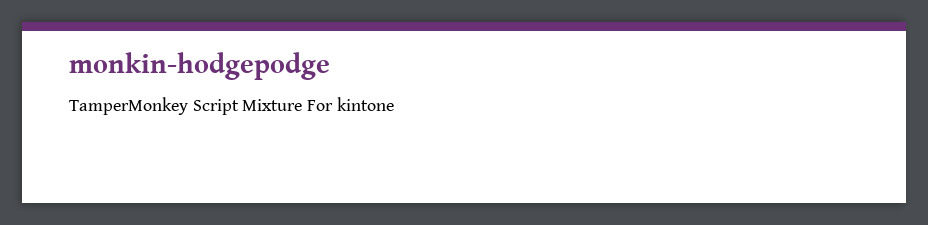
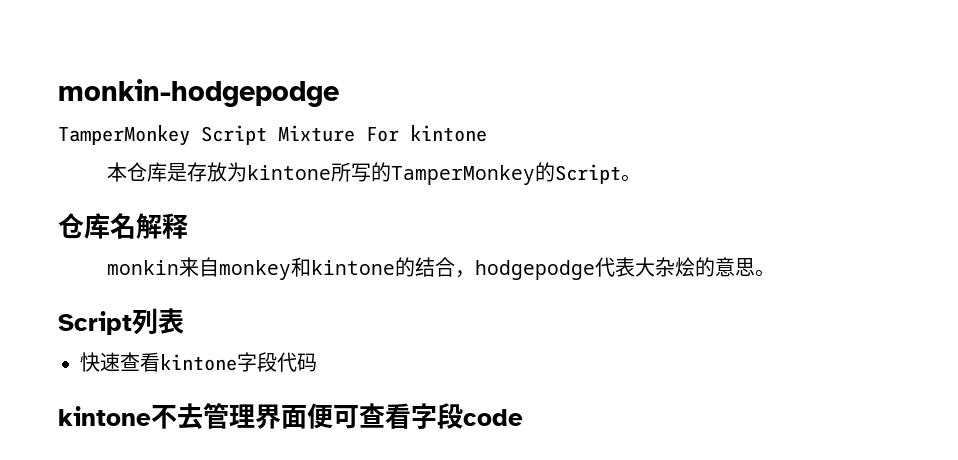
+ 本仓库是存放为kintone所写的TamperMonkey的Script。
+ 仓库名解释
+ monkin来自monkey和kintone的结合，hodgepodge代表大杂烩的意思。
+ Script列表
+ 快速查看kintone字段代码
+ kintone不去管理界面便可查看字段code

